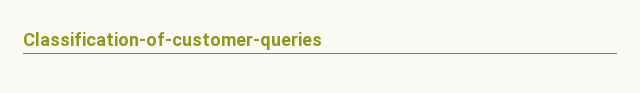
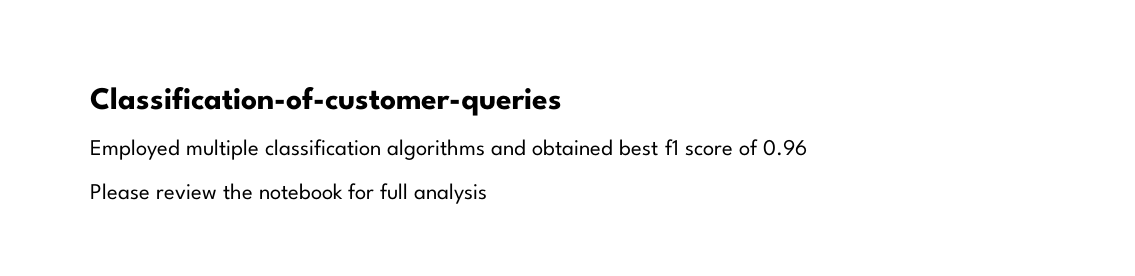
+ Employed multiple classification algorithms and obtained best f1 score of 0.96
+ Please review the notebook for full analysis

